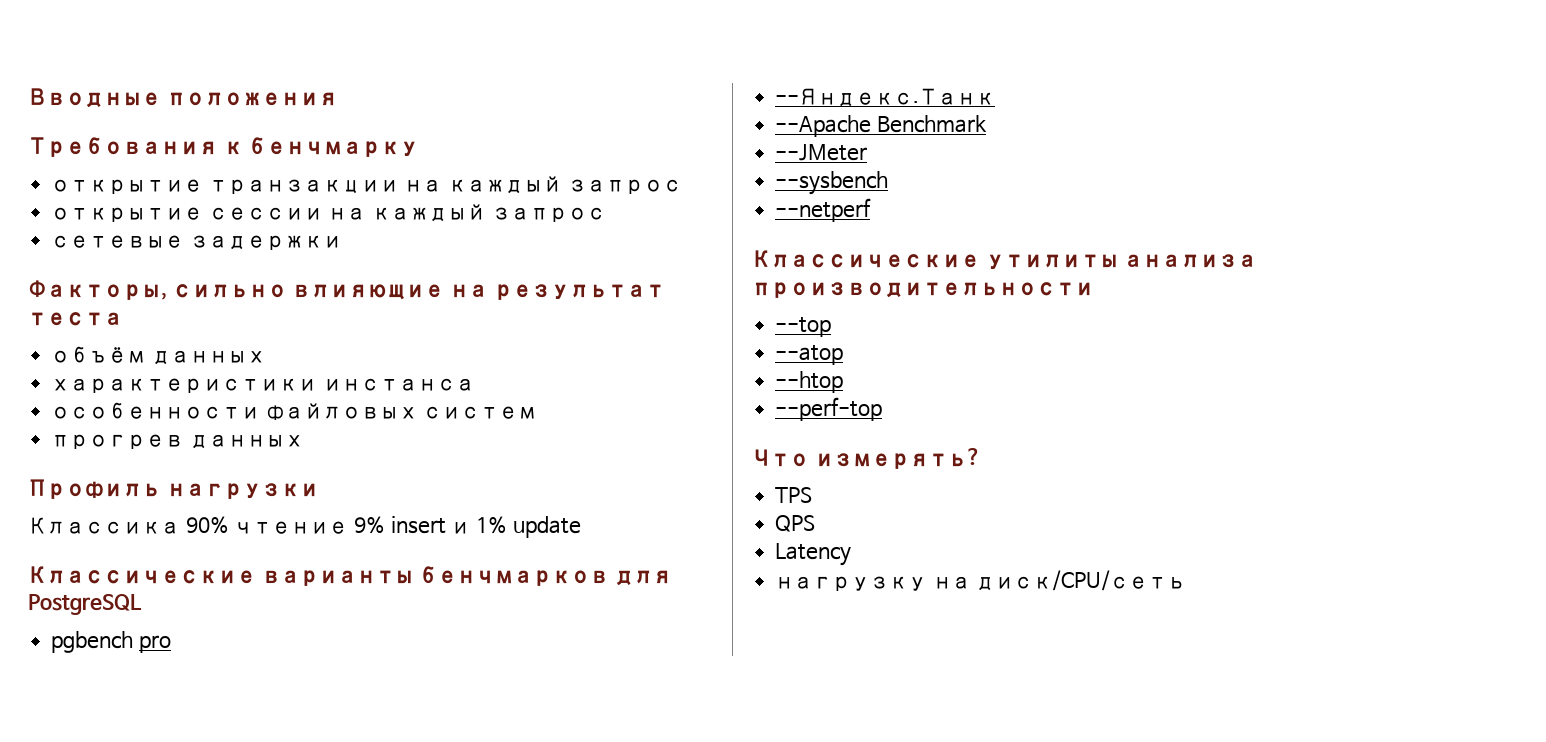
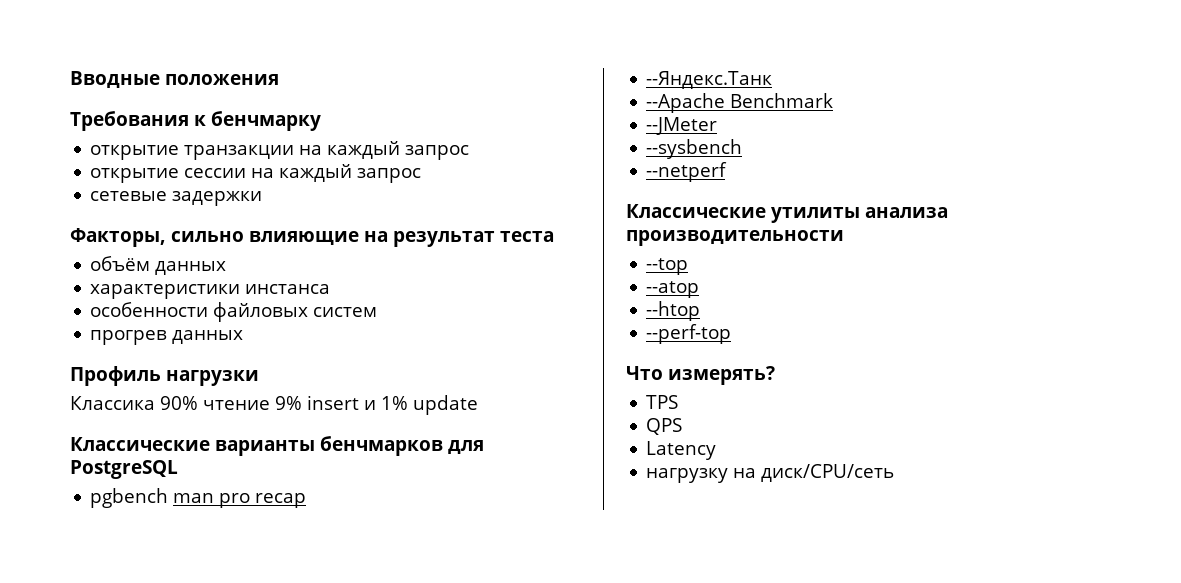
- pgbench pro
+ pgbench man pro recap

